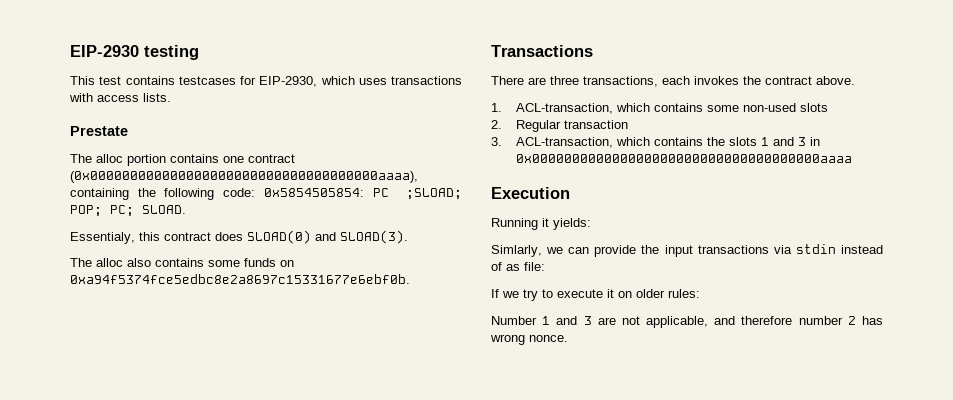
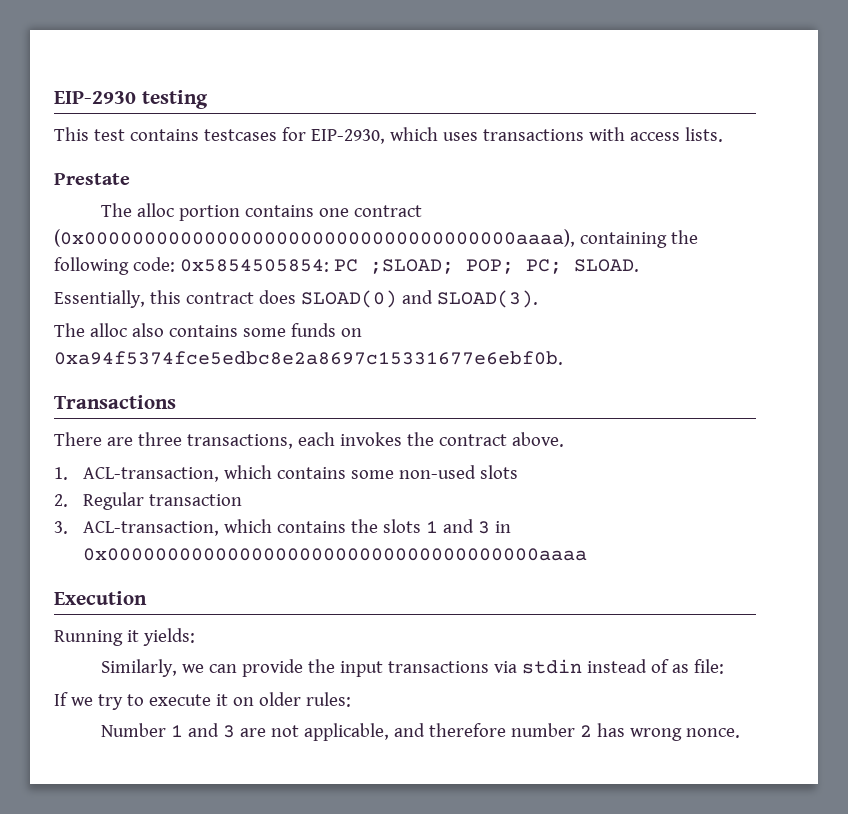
- Essentialy, this contract does SLOAD(0) and SLOAD(3).
+ Essentially, this contract does SLOAD(0) and SLOAD(3).
- Simlarly, we can provide the input transactions via stdin instead of as file:
+ Similarly, we can provide the input transactions via stdin instead of as file:

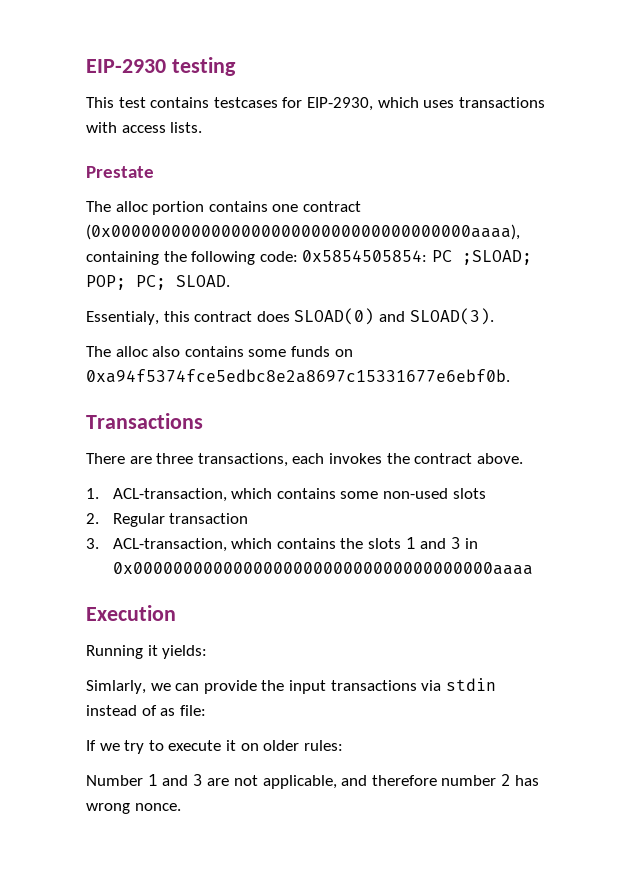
- Essentially, this contract does SLOAD(0) and SLOAD(3).
+ Essentialy, this contract does SLOAD(0) and SLOAD(3).
- Similarly, we can provide the input transactions via stdin instead of as file:
+ Simlarly, we can provide the input transactions via stdin instead of as file:

